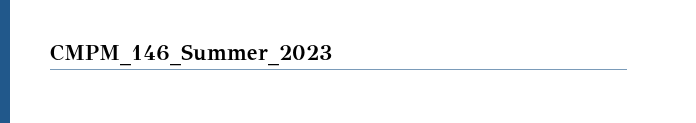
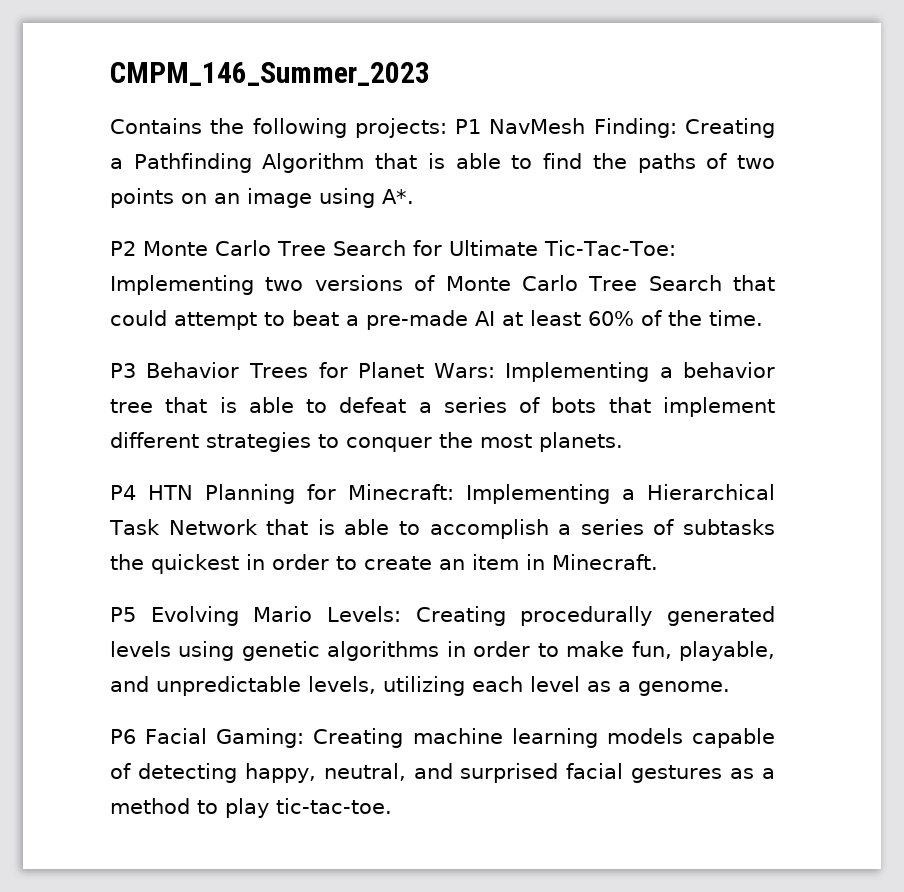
+ Contains the following projects: P1 NavMesh Finding: Creating a Pathfinding Algorithm that is able to find the paths of two points on an image using A*.
+ P2 Monte Carlo Tree Search for Ultimate Tic-Tac-Toe: Implementing two versions of Monte Carlo Tree Search that could attempt to beat a pre-made AI at least 60% of the time.
+ P3 Behavior Trees for Planet Wars: Implementing a behavior tree that is able to defeat a series of bots that implement different strategies to conquer the most planets.
+ P4 HTN Planning for Minecraft: Implementing a Hierarchical Task Network that is able to accomplish a series of subtasks the quickest in order to create an item in Minecraft.
+ P5 Evolving Mario Levels: Creating procedurally generated levels using genetic algorithms in order to make fun, playable, and unpredictable levels, utilizing each level as a genome.
+ P6 Facial Gaming: Creating machine learning models capable of detecting happy, neutral, and surprised facial gestures as a method to play tic-tac-toe.

